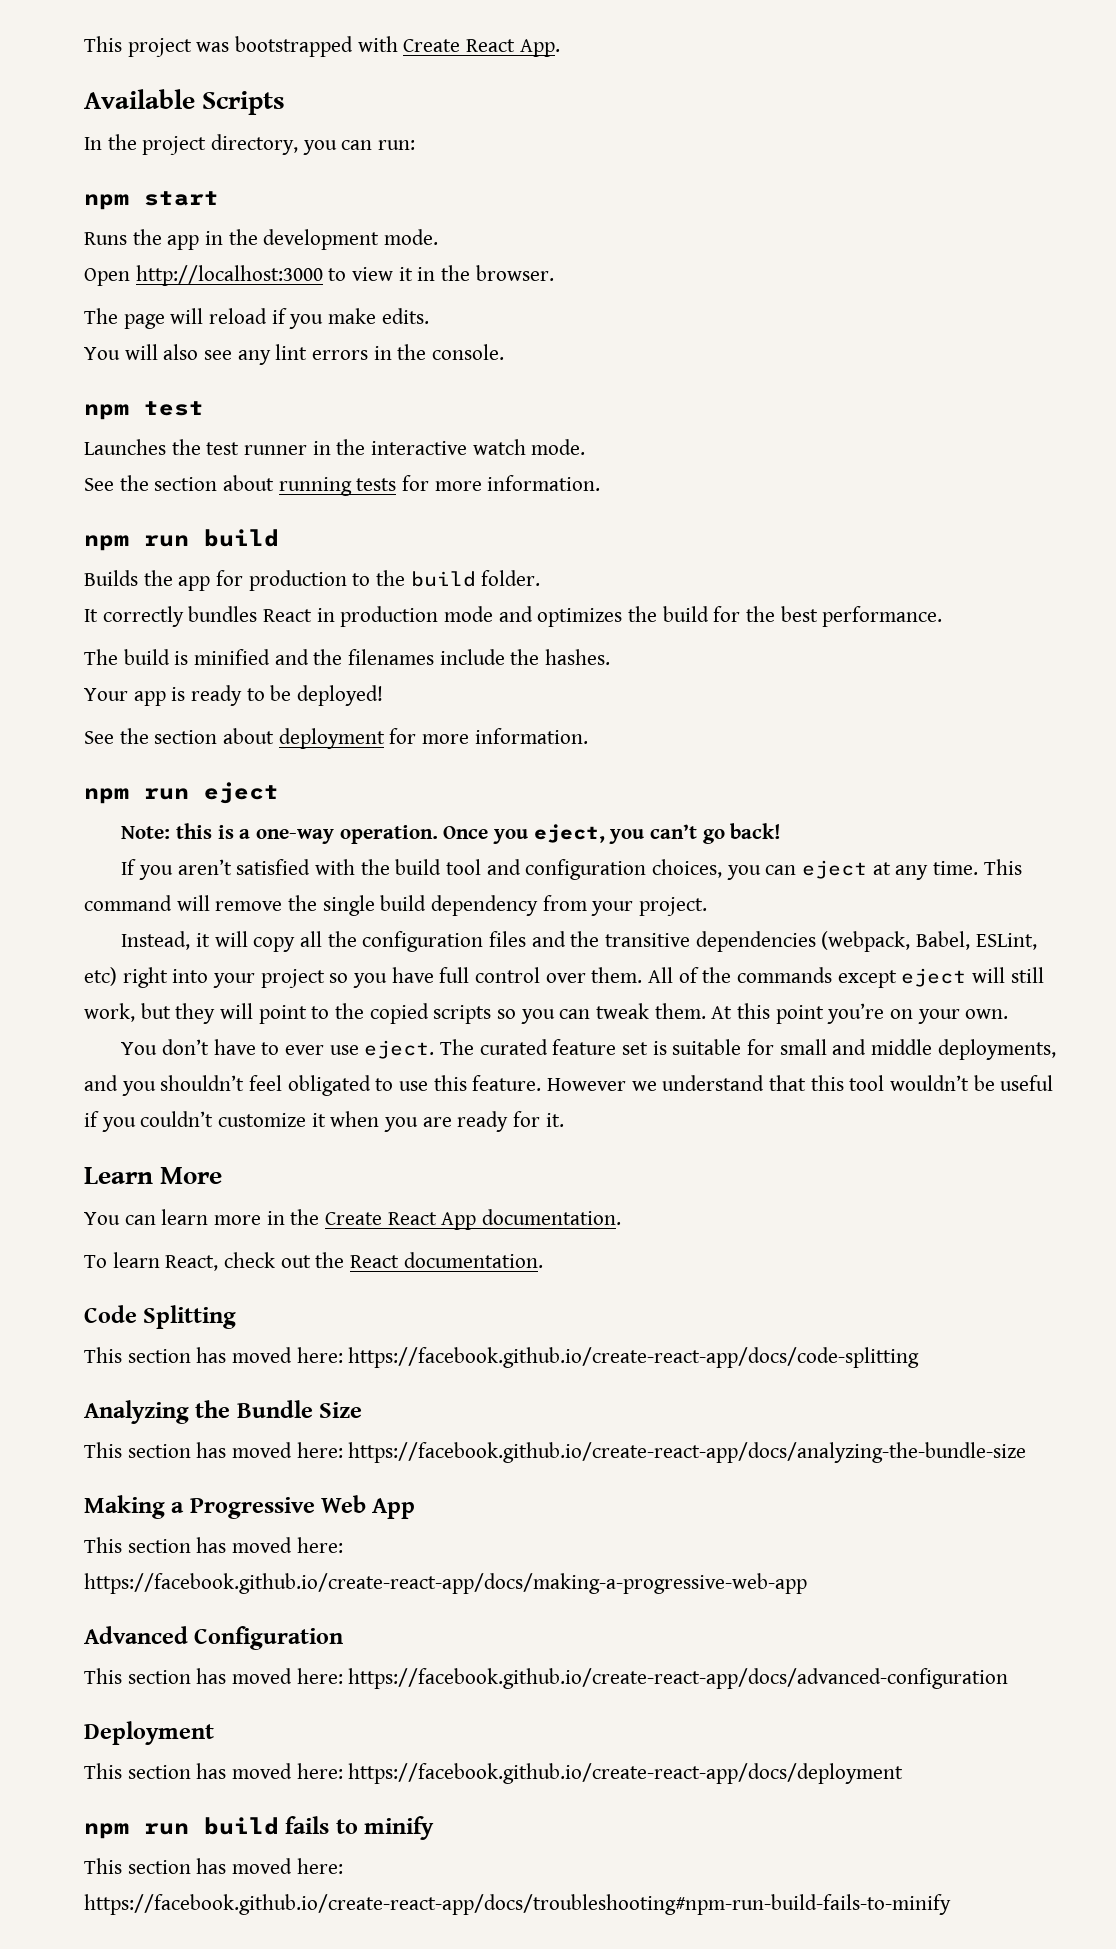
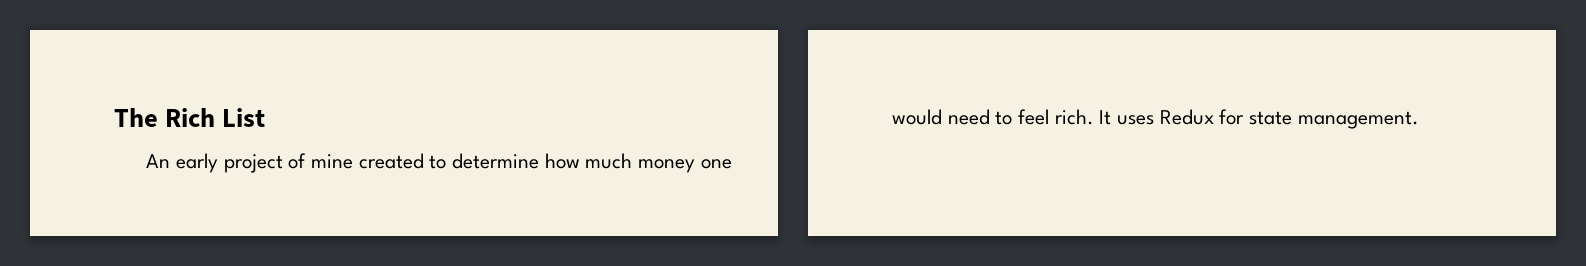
- This project was bootstrapped with Create React App.
- Available Scripts
- In the project directory, you can run:
- npm start
- Runs the app in the development mode.
- Open http://localhost:3000 to view it in the browser.
- The page will reload if you make edits.
- You will also see any lint errors in the console.
- npm test
- Launches the test runner in the interactive watch mode.
- See the section about running tests for more information.
- npm run build
- Builds the app for production to the build folder.
- It correctly bundles React in production mode and optimizes the build for the best performance.
- The build is minified and the filenames include the hashes.
- Your app is ready to be deployed!
- See the section about deployment for more information.
- npm run eject
- Note: this is a one-way operation. Once you eject, you can’t go back!
- If you aren’t satisfied with the build tool and configuration choices, you can eject at any time. This command will remove the single build dependency from your project.
- Instead, it will copy all the configuration files and the transitive dependencies (webpack, Babel, ESLint, etc) right into your project so you have full control over them. All of the commands except eject will still work, but they will point to the copied scripts so you can tweak them. At this point you’re on your own.
- You don’t have to ever use eject. The curated feature set is suitable for small and middle deployments, and you shouldn’t feel obligated to use this feature. However we understand that this tool wouldn’t be useful if you couldn’t customize it when you are ready for it.
- Learn More
- You can learn more in the Create React App documentation.
- To learn React, check out the React documentation.
- Code Splitting
- This section has moved here: https://facebook.github.io/create-react-app/docs/code-splitting
- Analyzing the Bundle Size
- This section has moved here: https://facebook.github.io/create-react-app/docs/analyzing-the-bundle-size
- Making a Progressive Web App
- This section has moved here: https://facebook.github.io/create-react-app/docs/making-a-progressive-web-app
- Advanced Configuration
- This section has moved here: https://facebook.github.io/create-react-app/docs/advanced-configuration
- Deployment
- This section has moved here: https://facebook.github.io/create-react-app/docs/deployment
- npm run build fails to minify
- This section has moved here: https://facebook.github.io/create-react-app/docs/troubleshooting#npm-run-build-fails-to-minify
+ The Rich List
+ An early project of mine created to determine how much money one would need to feel rich. It uses Redux for state management.

